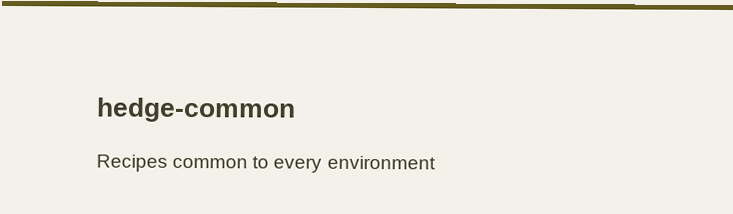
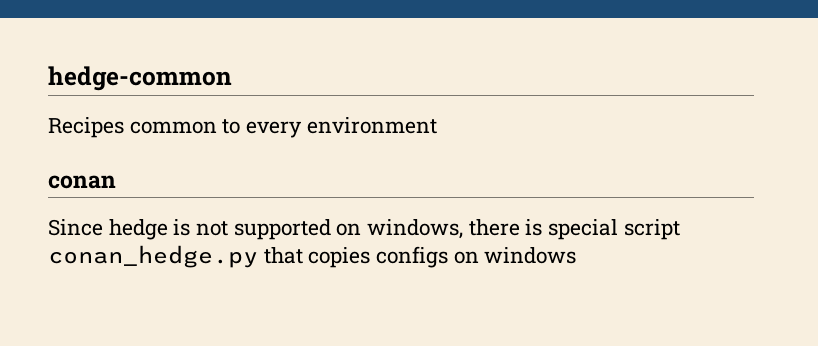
+ conan
+ Since hedge is not supported on windows, there is special script conan_hedge.py that copies configs on windows

